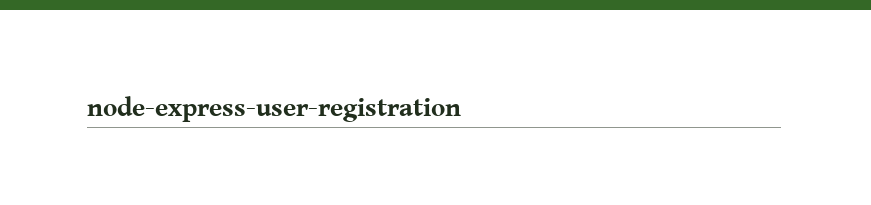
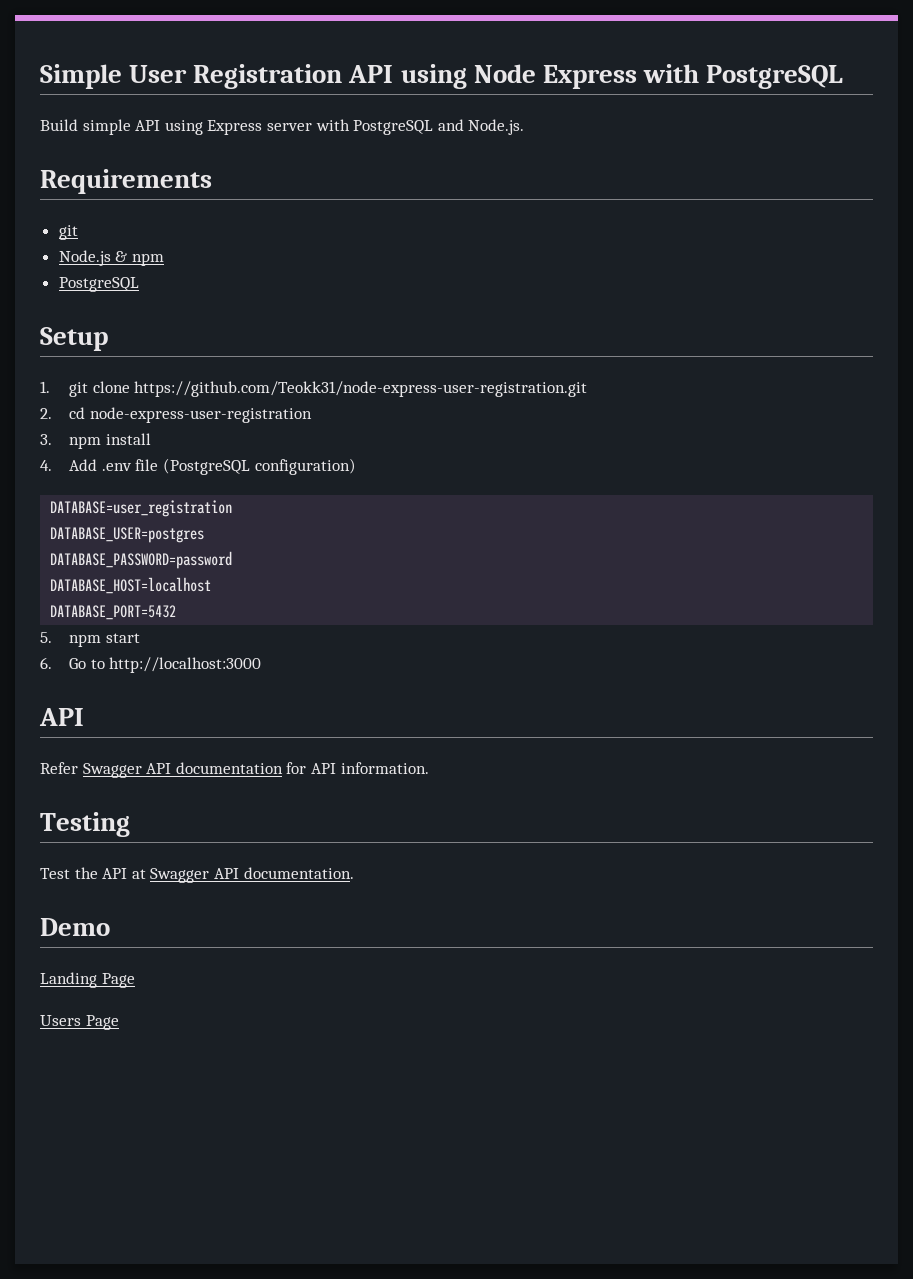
- node-express-user-registration
+ Simple User Registration API using Node Express with PostgreSQL
+ Build simple API using Express server with PostgreSQL and Node.js.
+ Requirements
+ git
+ Node.js & npm
+ PostgreSQL
+ Setup
+ 1. git clone https://github.com/Teokk31/node-express-user-registration.git
+ 2. cd node-express-user-registration
+ 3. npm install
+ 4. Add .env file (PostgreSQL configuration)
+ DATABASE=user_registration
+ DATABASE_USER=postgres
+ DATABASE_PASSWORD=password
+ DATABASE_HOST=localhost
+ DATABASE_PORT=5432
+ 5. npm start
+ 6. Go to http://localhost:3000
+ API
+ Refer Swagger API documentation for API information.
+ Testing
+ Test the API at Swagger API documentation.
+ Demo
+ Landing Page
+ Users Page

